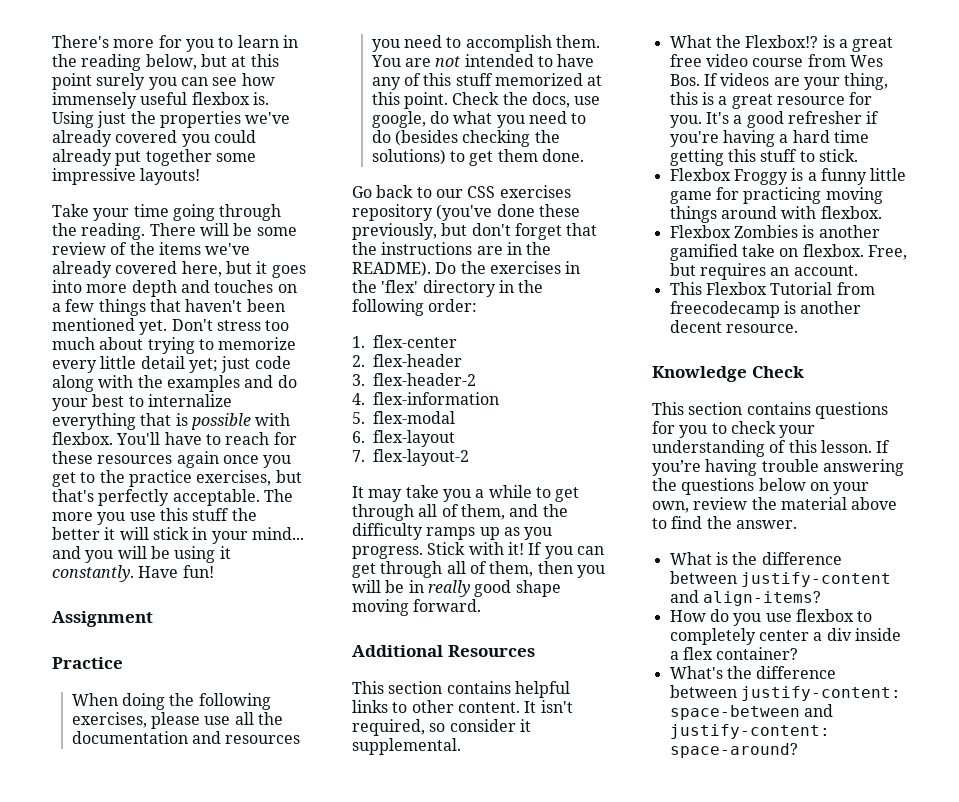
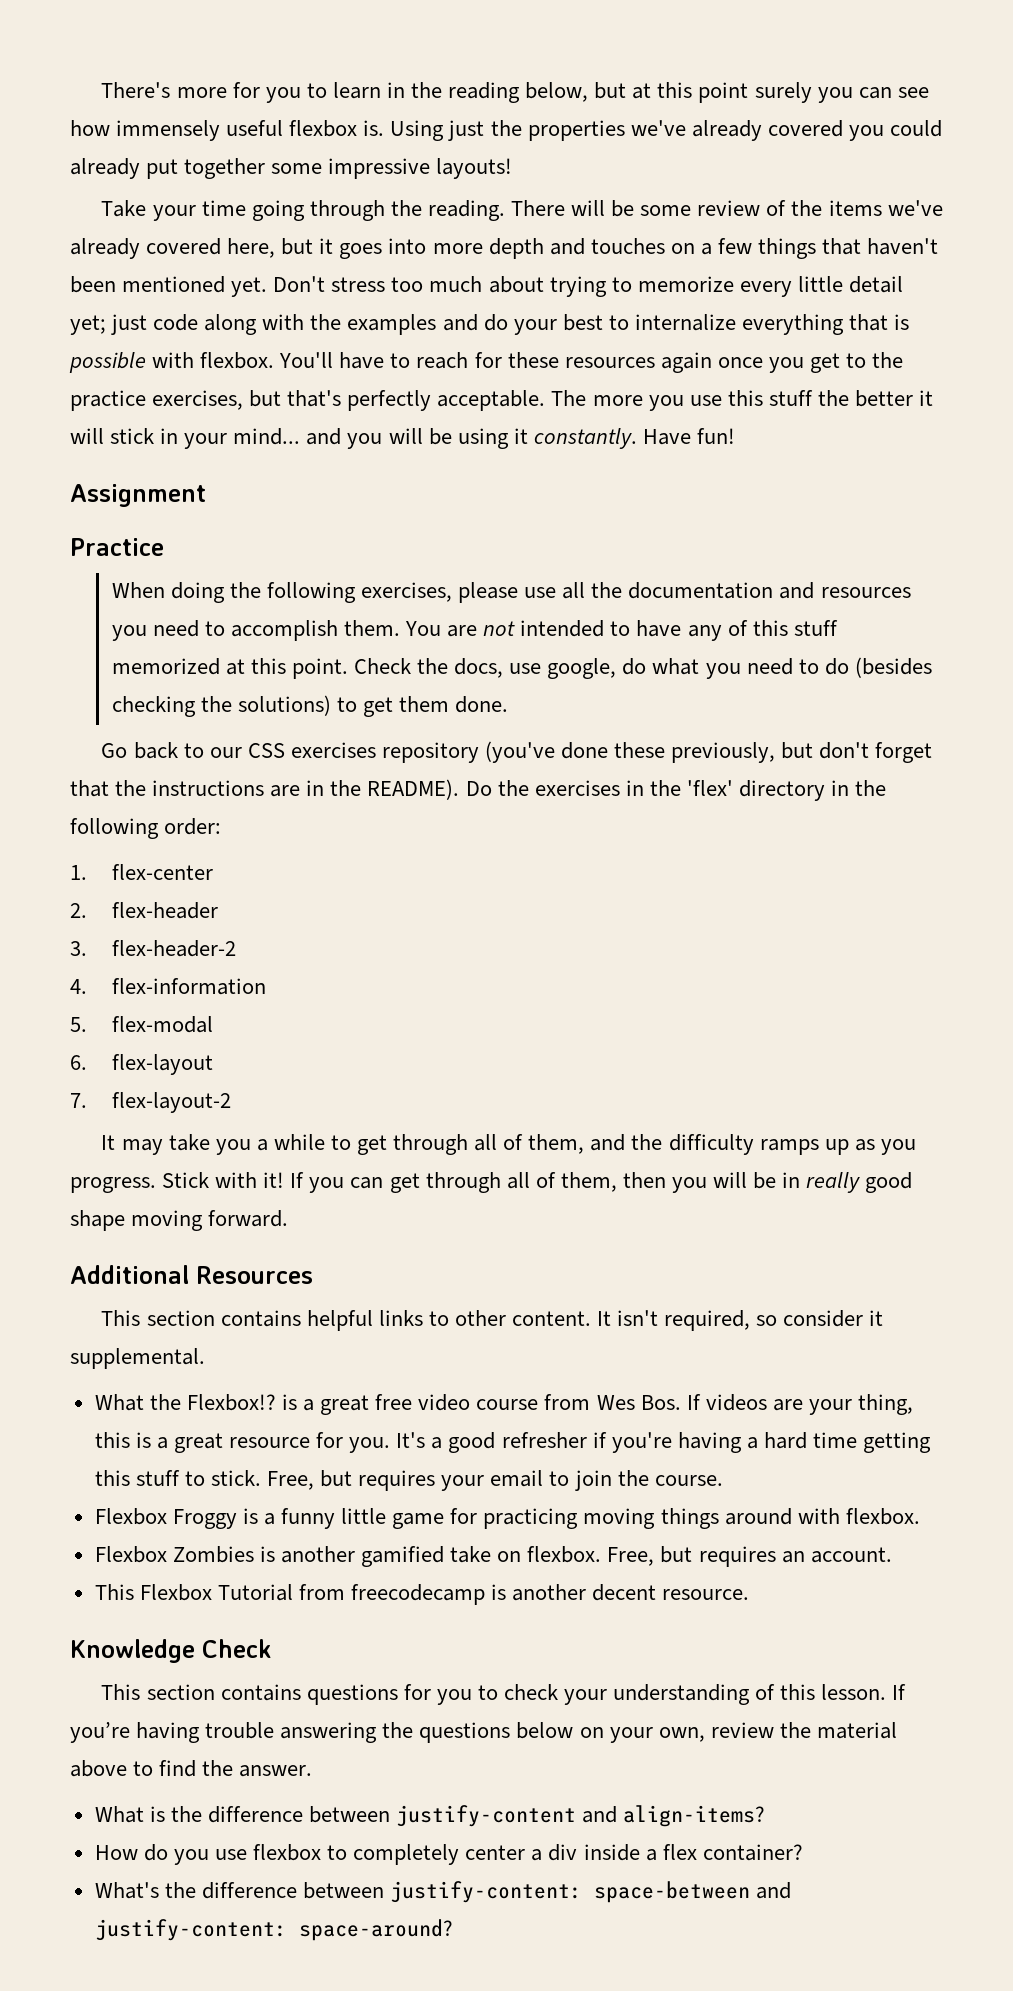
+ Free, but requires your email to join the course.

